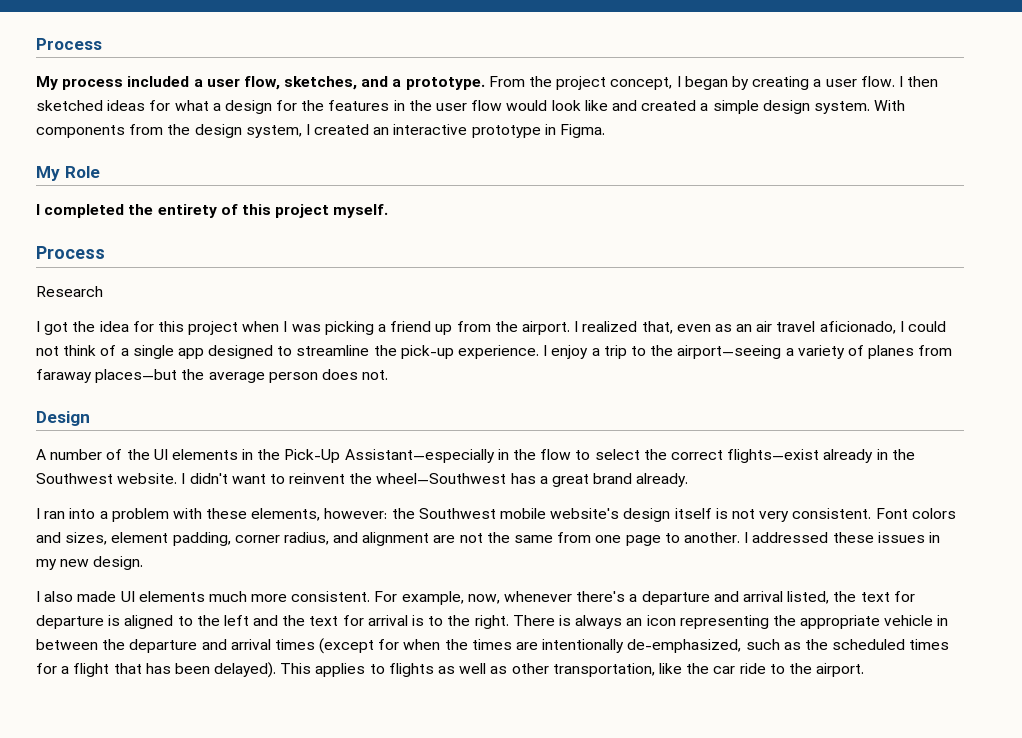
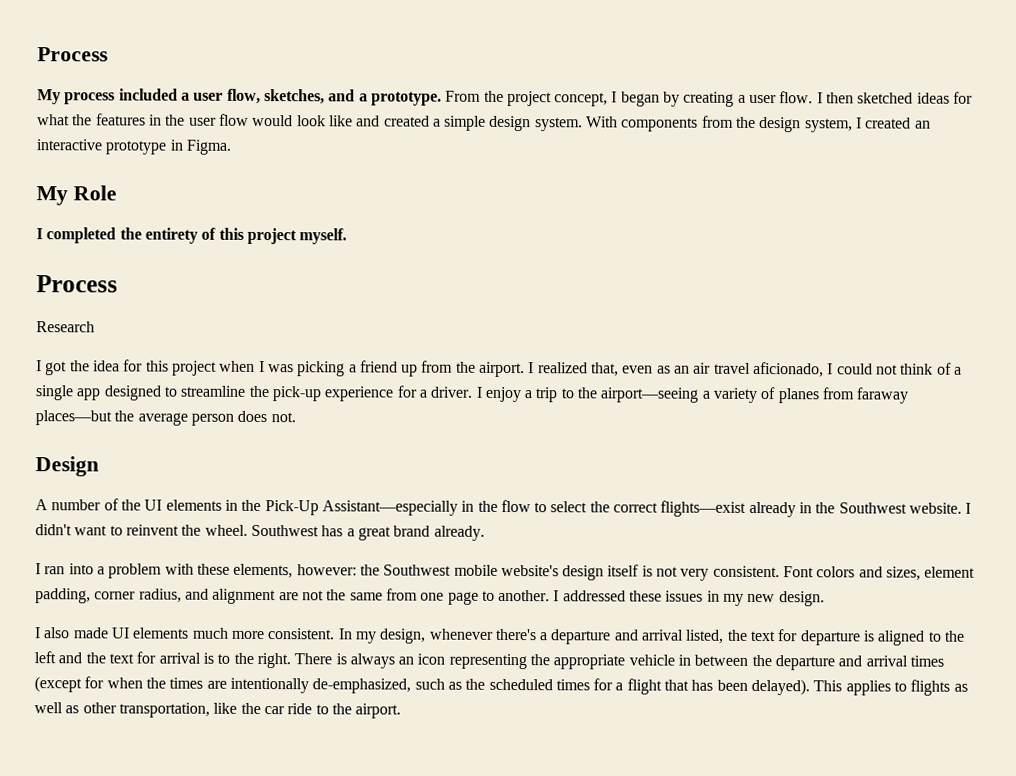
- I then sketched ideas for what a design for the features in the user flow would look like and created a simple design system.
+ I then sketched ideas for what the features in the user flow would look like and created a simple design system.
- I realized that, even as an air travel aficionado, I could not think of a single app designed to streamline the pick-up experience.
+ I realized that, even as an air travel aficionado, I could not think of a single app designed to streamline the pick-up experience for a driver.
- I didn't want to reinvent the wheel—Southwest has a great brand already.
+ I didn't want to reinvent the wheel. Southwest has a great brand already.
- For example, now, whenever there's a departure and arrival listed, the text for departure is aligned to the left and the text for arrival is to the right.
+ In my design, whenever there's a departure and arrival listed, the text for departure is aligned to the left and the text for arrival is to the right.

